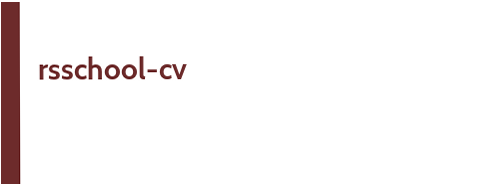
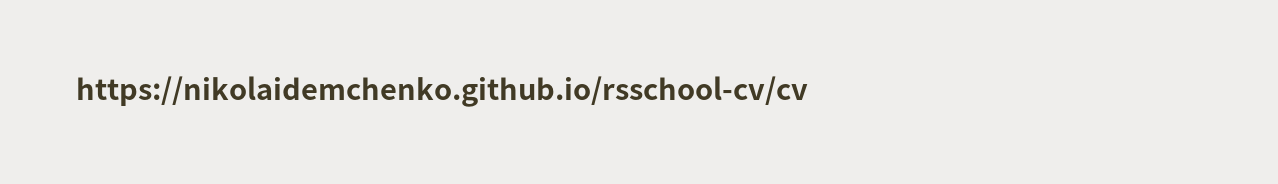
- rsschool-cv
+ https://nikolaidemchenko.github.io/rsschool-cv/cv

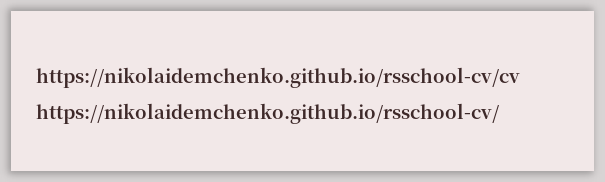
+ https://nikolaidemchenko.github.io/rsschool-cv/

